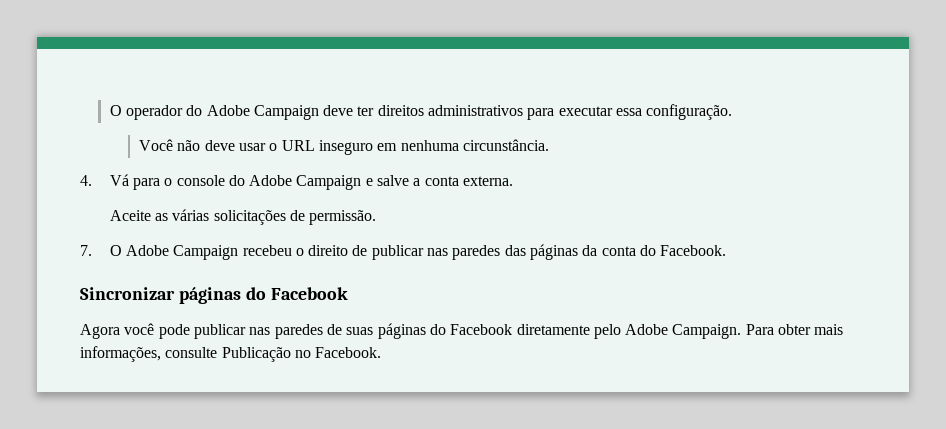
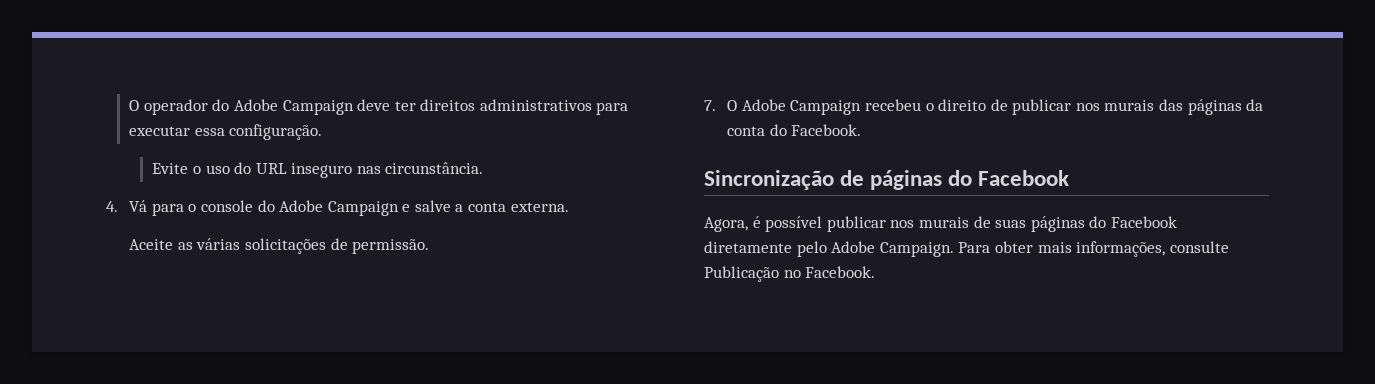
- Você não deve usar o URL inseguro em nenhuma circunstância.
+ Evite o uso do URL inseguro nas circunstância.
- 7. O Adobe Campaign recebeu o direito de publicar nas paredes das páginas da conta do Facebook.
+ 7. O Adobe Campaign recebeu o direito de publicar nos murais das páginas da conta do Facebook.
- Sincronizar páginas do Facebook
+ Sincronização de páginas do Facebook
- Agora você pode publicar nas paredes de suas páginas do Facebook diretamente pelo Adobe Campaign.
+ Agora, é possível publicar nos murais de suas páginas do Facebook diretamente pelo Adobe Campaign.

